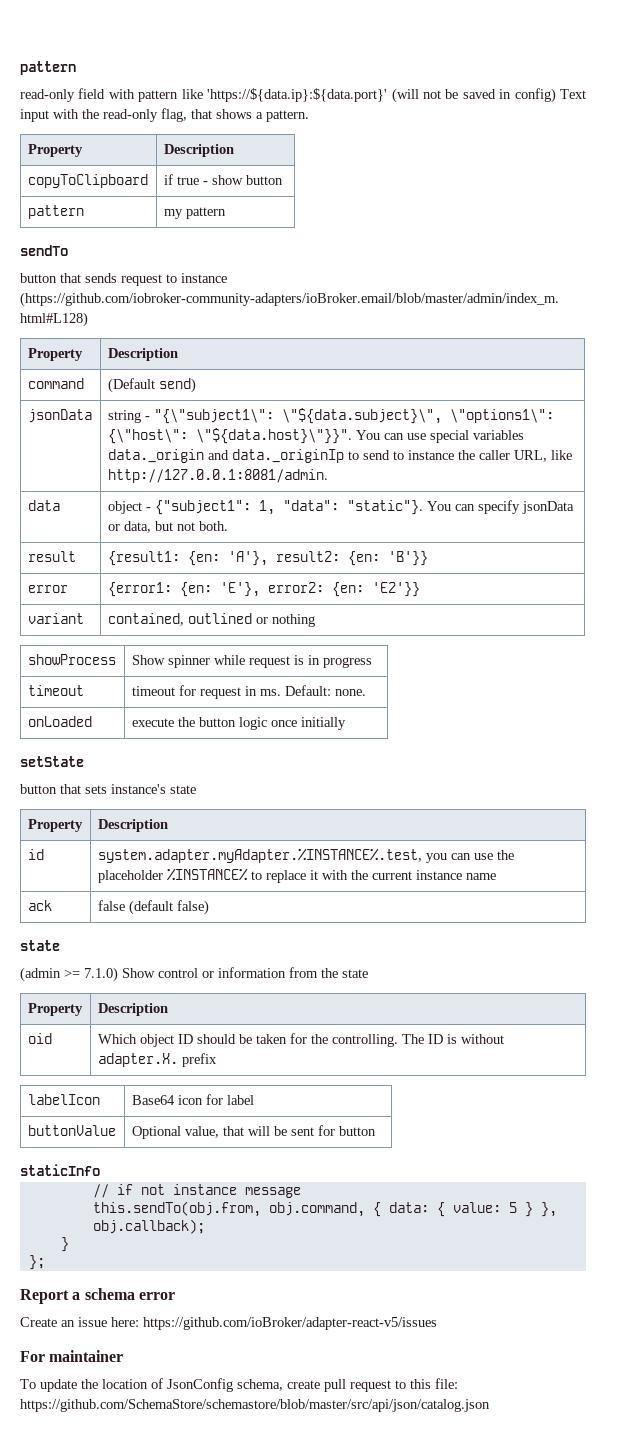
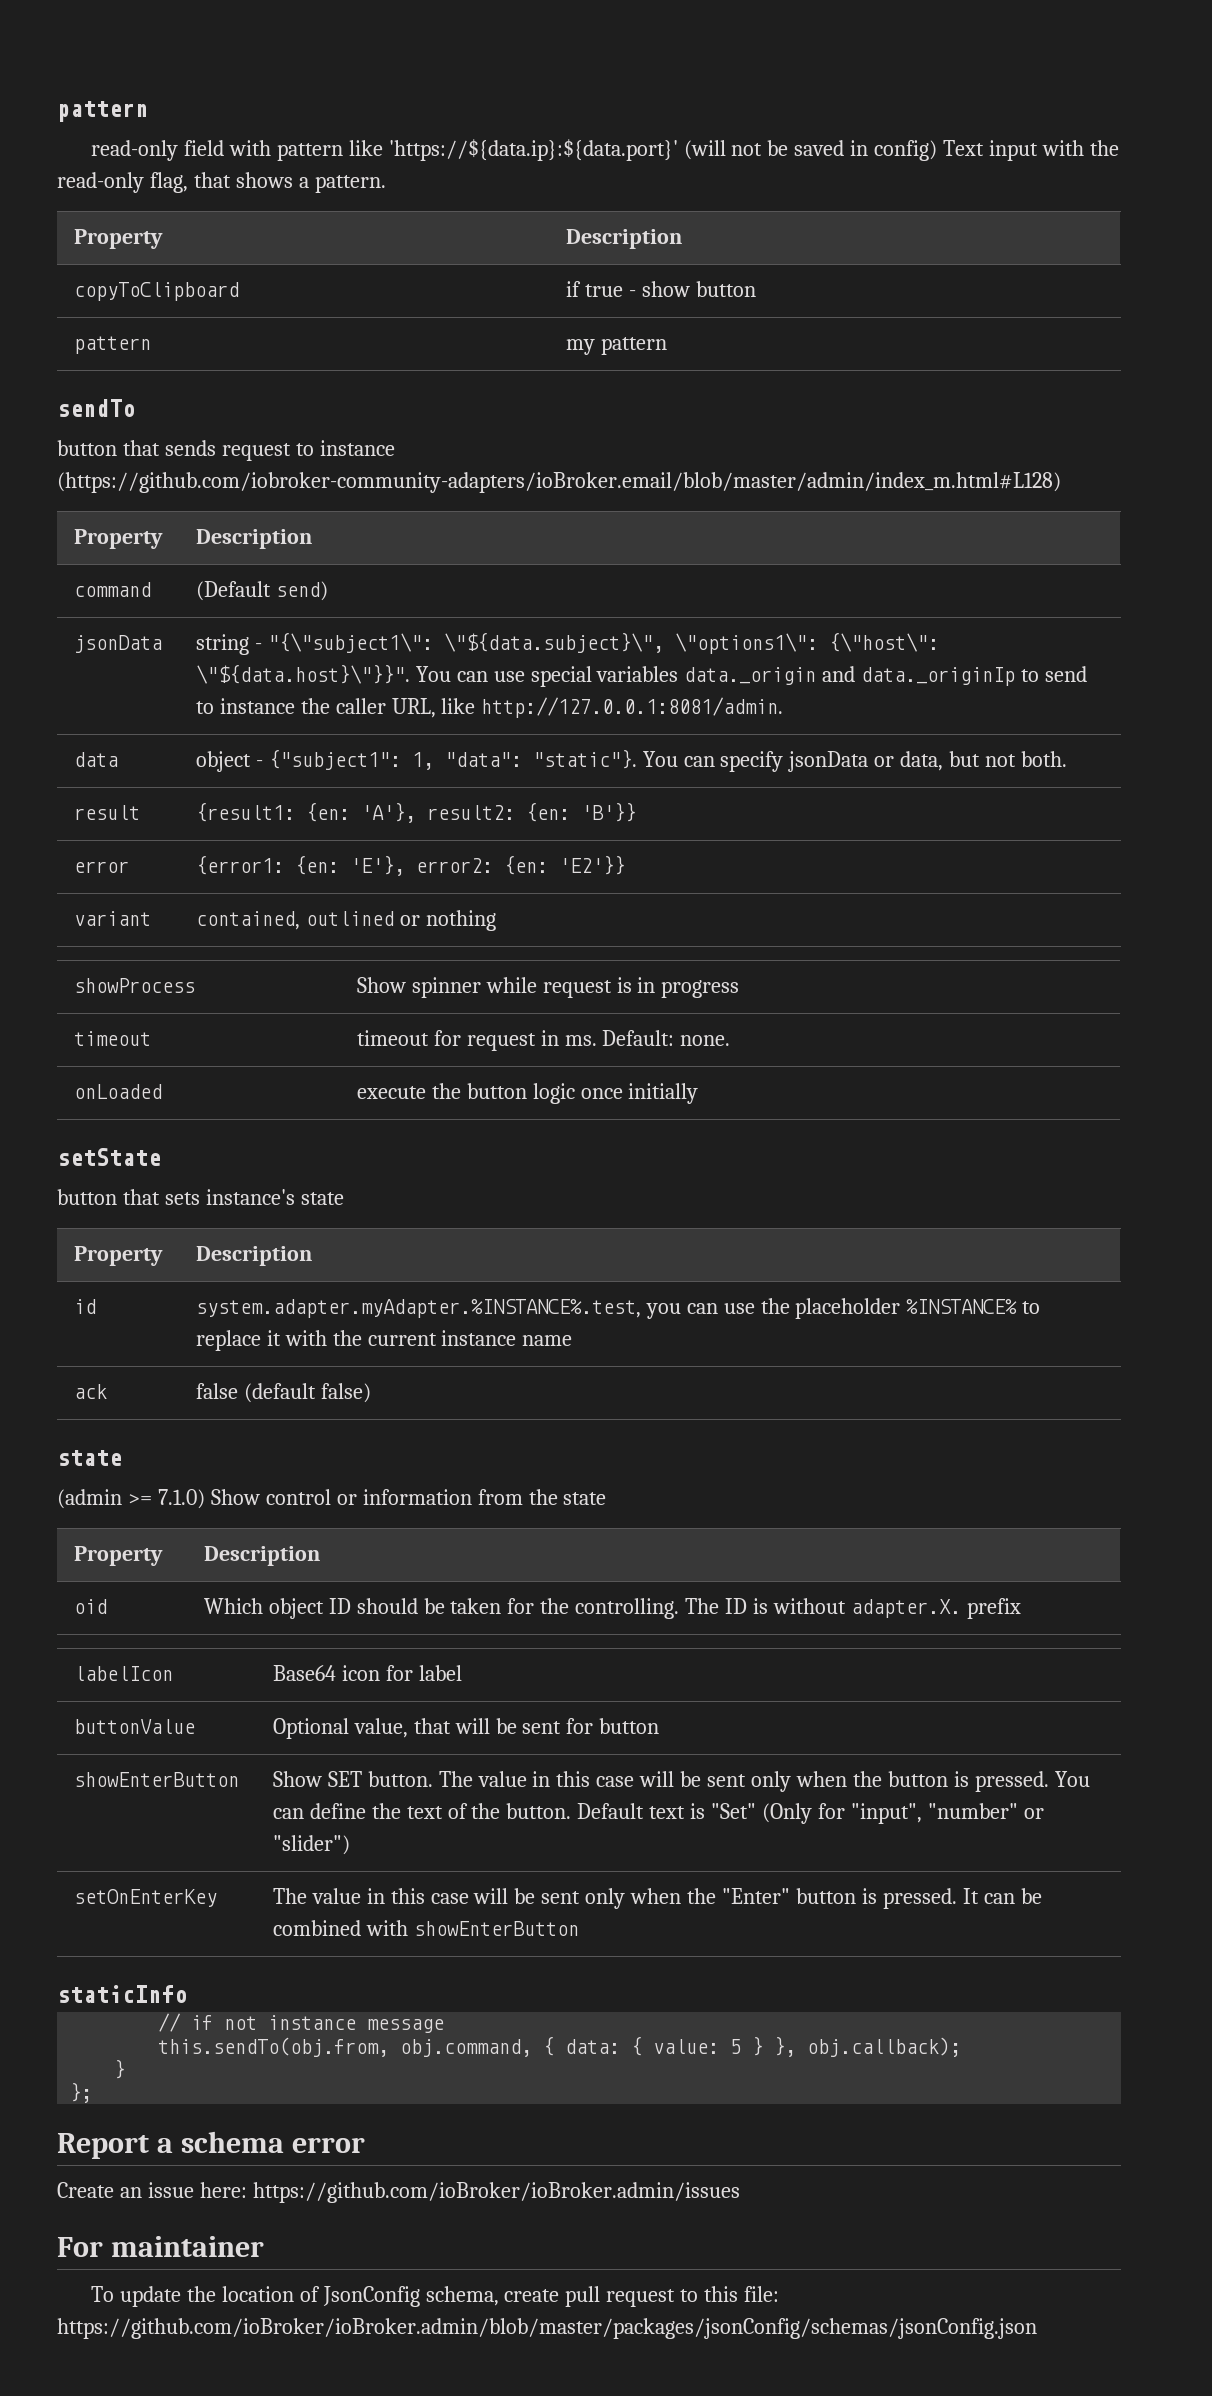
+ showEnterButton | Show SET button. The value in this case will be sent only when the button is pressed. You can define the text of the button. Default text is "Set" (Only for "input", "number" or "slider")
+ setOnEnterKey | The value in this case will be sent only when the "Enter" button is pressed. It can be combined with showEnterButton
- Create an issue here: https://github.com/ioBroker/adapter-react-v5/issues
+ Create an issue here: https://github.com/ioBroker/ioBroker.admin/issues
- To update the location of JsonConfig schema, create pull request to this file: https://github.com/SchemaStore/schemastore/blob/master/src/api/json/catalog.json
+ To update the location of JsonConfig schema, create pull request to this file: https://github.com/ioBroker/ioBroker.admin/blob/master/packages/jsonConfig/schemas/jsonConfig.json

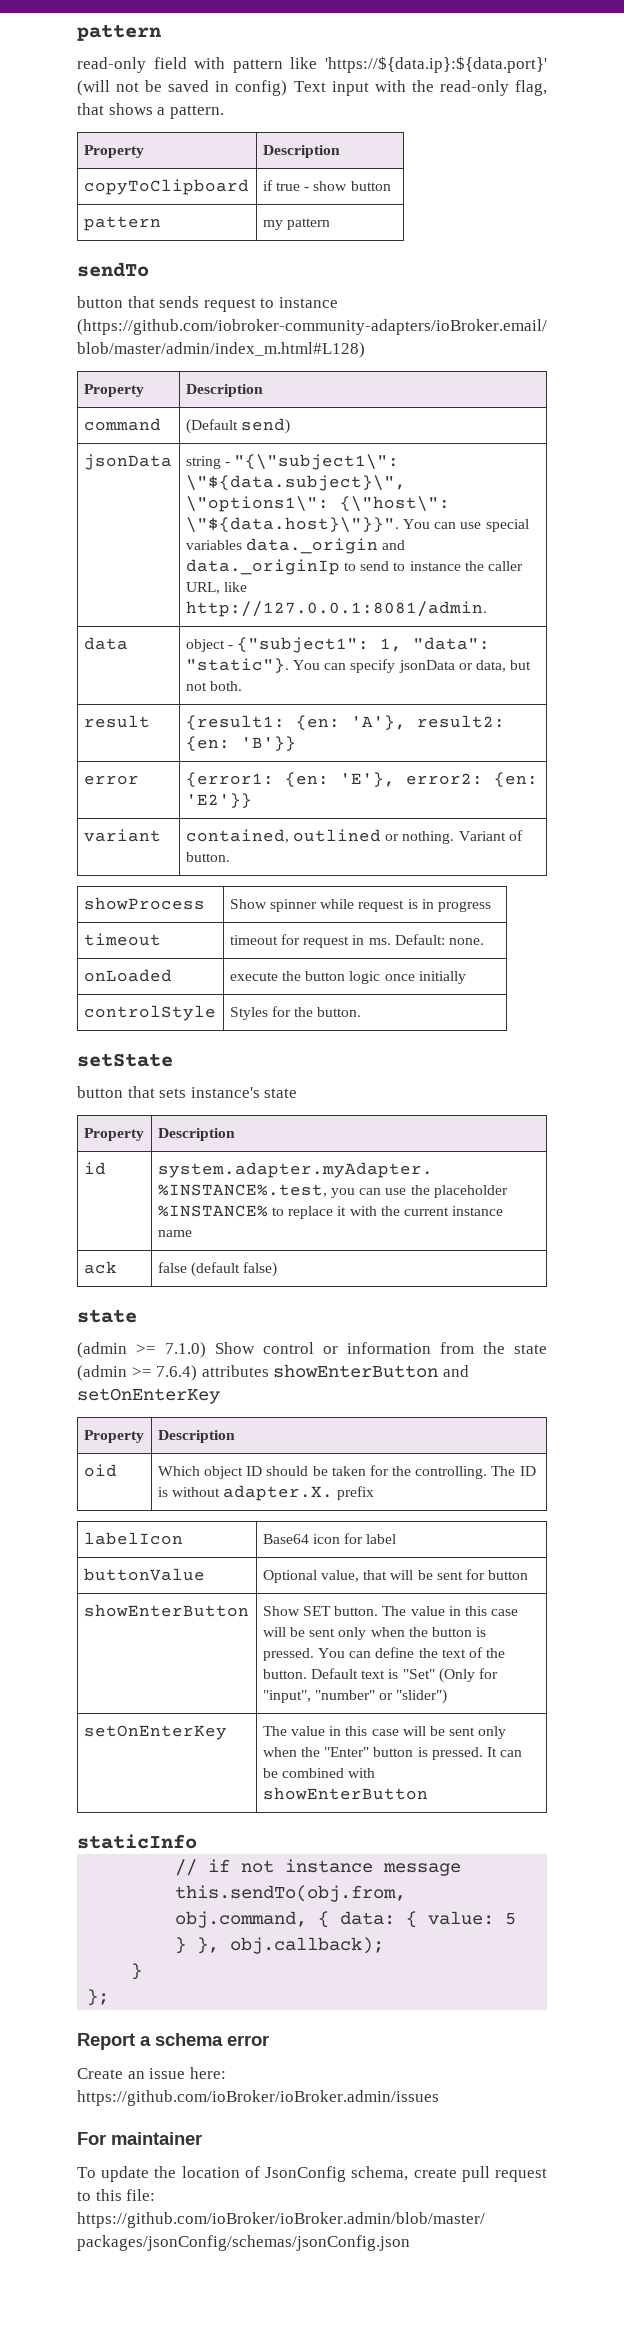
- variant | contained, outlined or nothing
+ variant | contained, outlined or nothing. Variant of button.
+ controlStyle | Styles for the button.
- (admin >= 7.1.0) Show control or information from the state
+ (admin >= 7.1.0) Show control or information from the state (admin >= 7.6.4) attributes showEnterButton and setOnEnterKey

